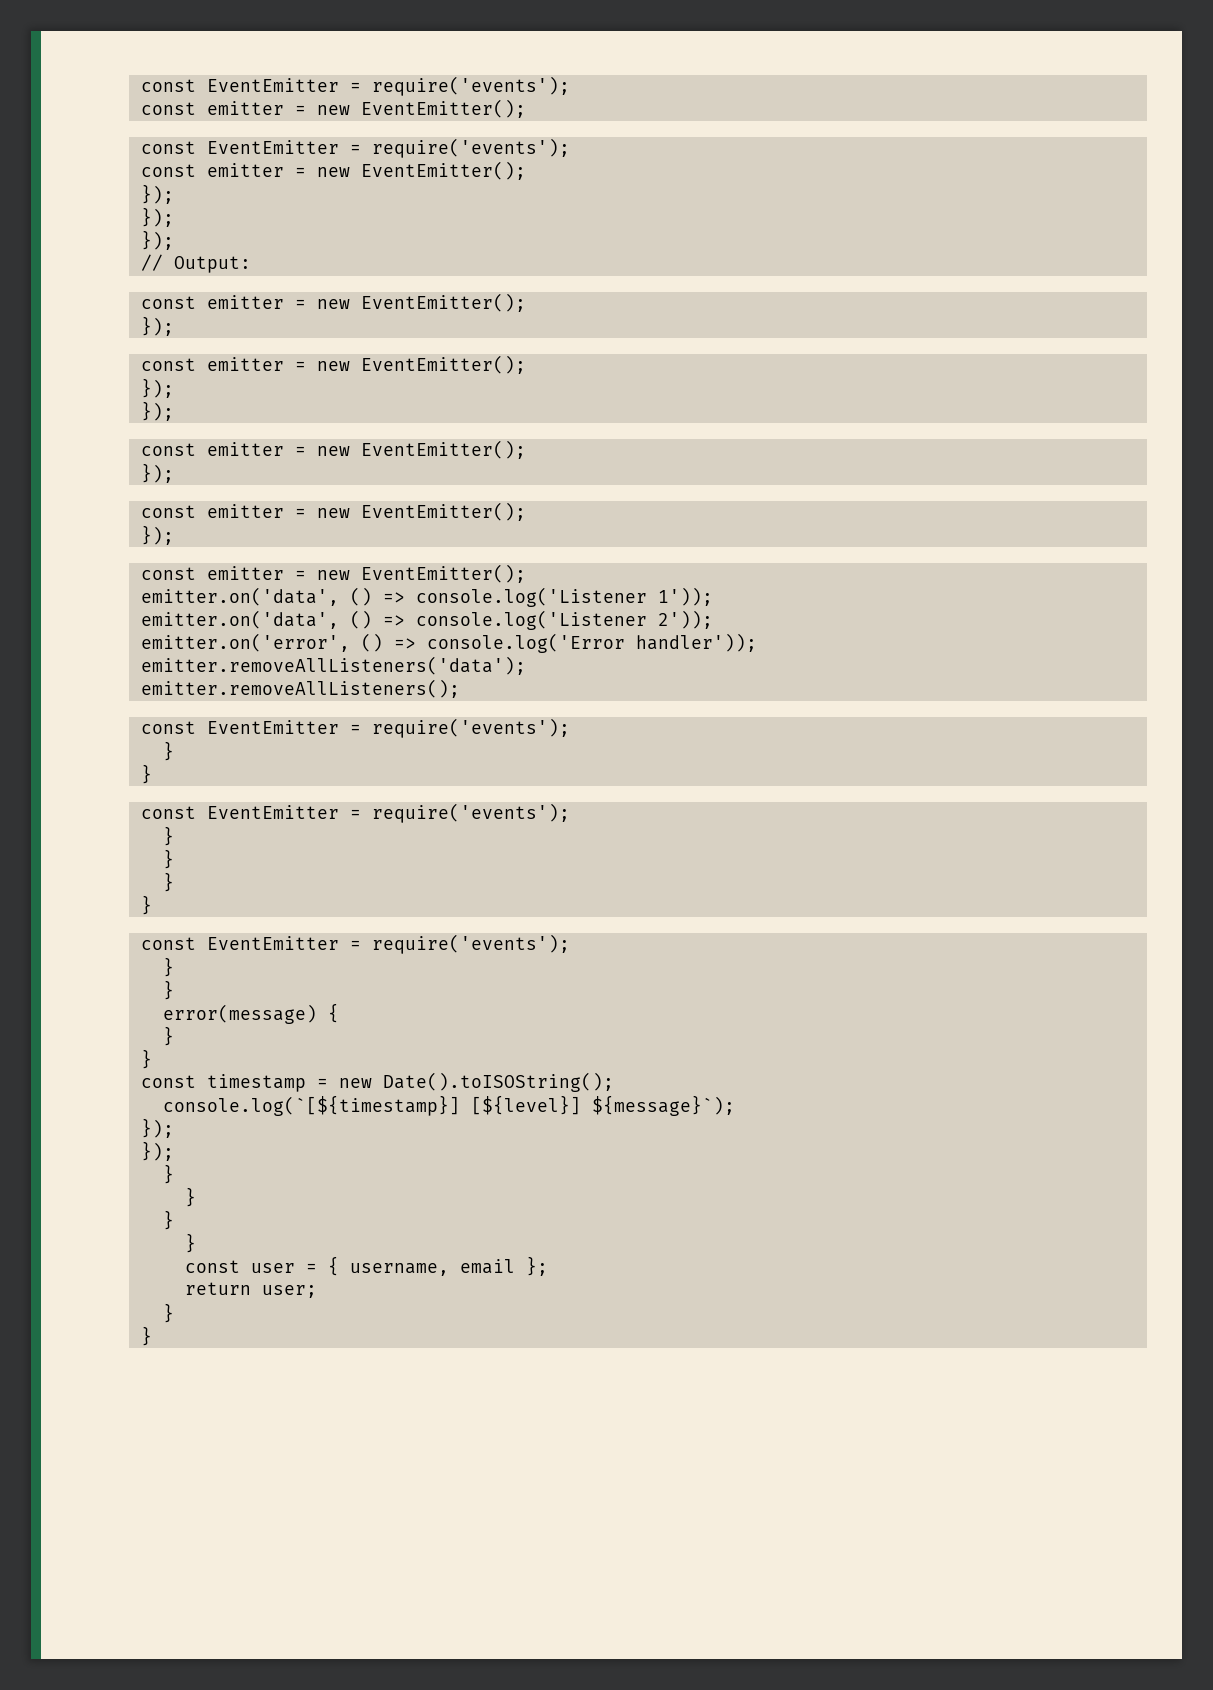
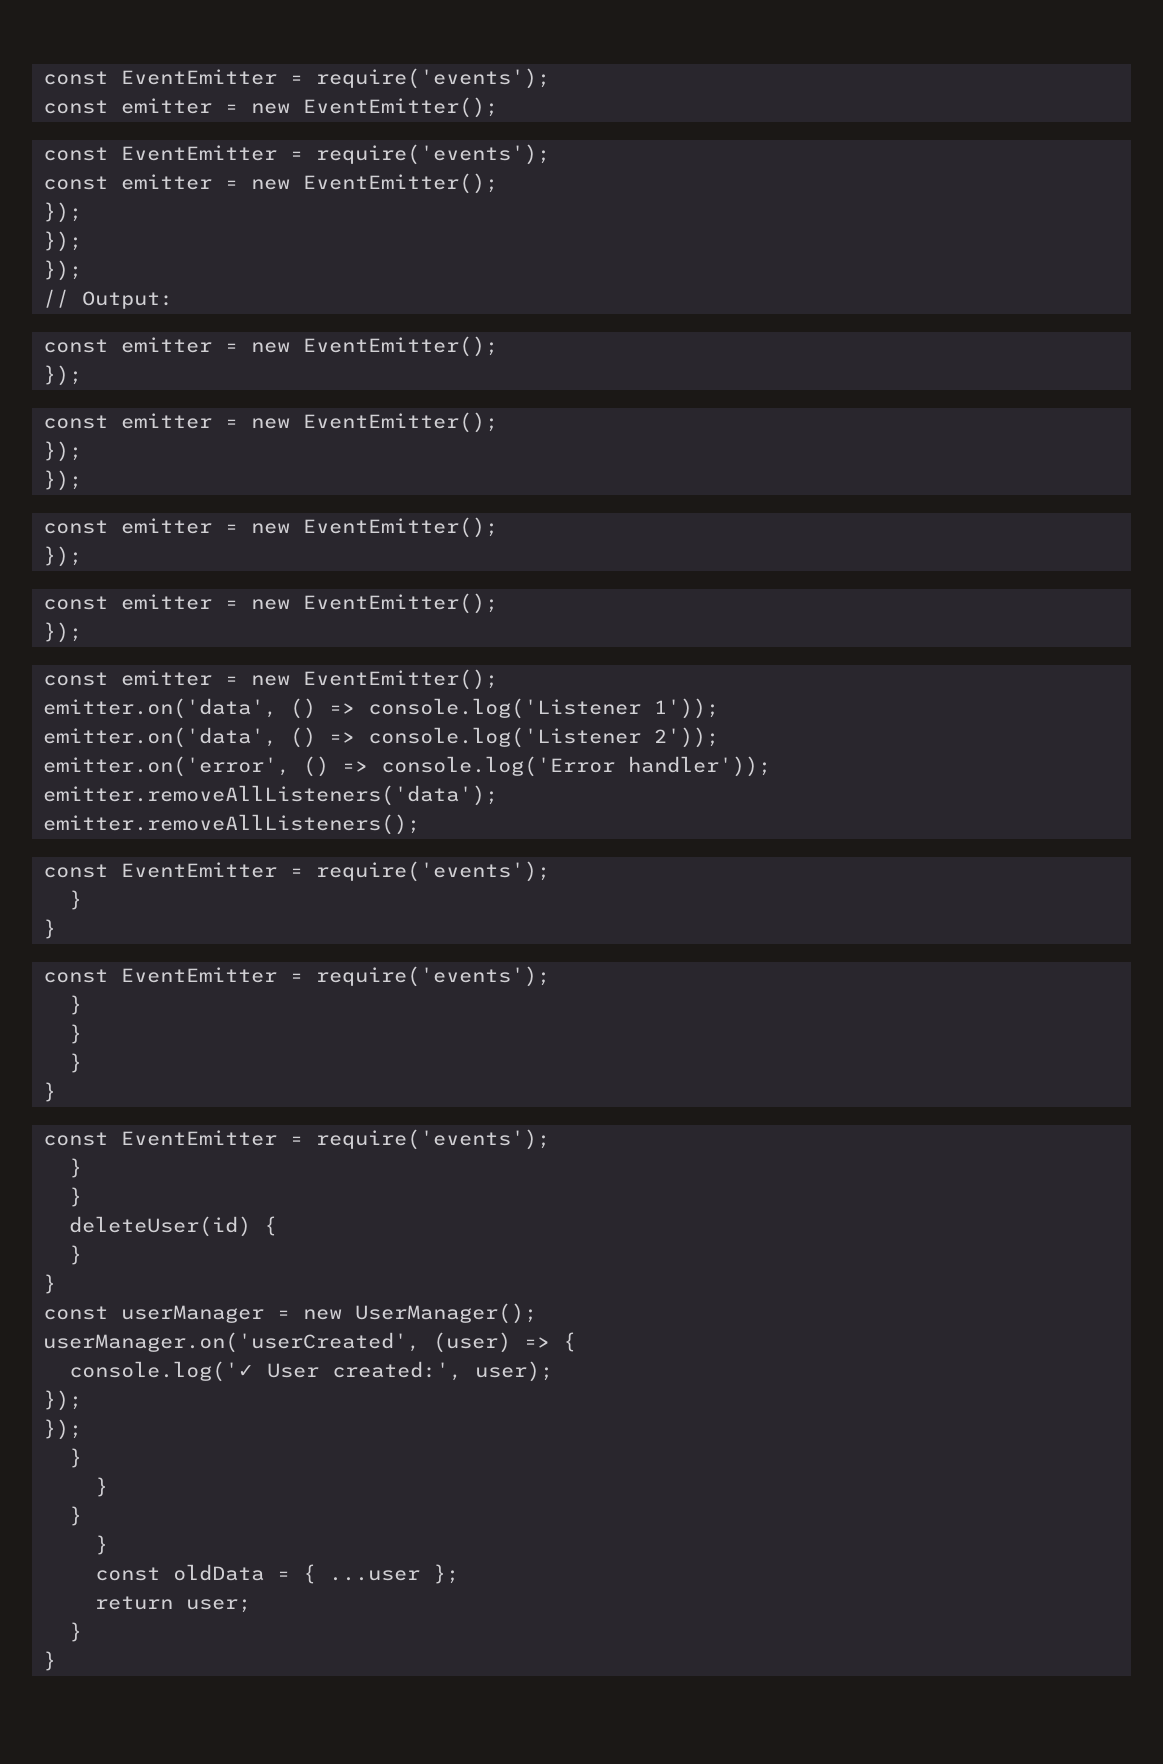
- error(message) {
+ deleteUser(id) {
- const timestamp = new Date().toISOString();
- console.log(`[${timestamp}] [${level}] ${message}`);
+ const userManager = new UserManager();
+ userManager.on('userCreated', (user) => {
+ console.log('✓ User created:', user);
- const user = { username, email };
+ const oldData = { ...user };

